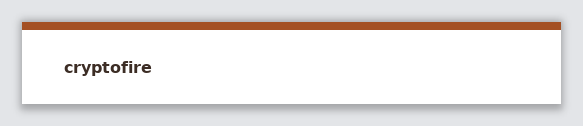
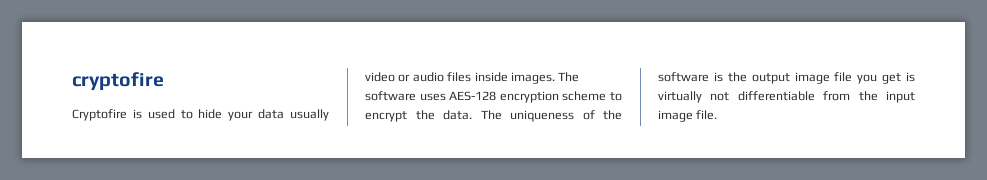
+ Cryptofire is used to hide your data usually video or audio files inside images. The software uses AES-128 encryption scheme to encrypt the data. The uniqueness of the software is the output image file you get is virtually not differentiable from the input image file.

